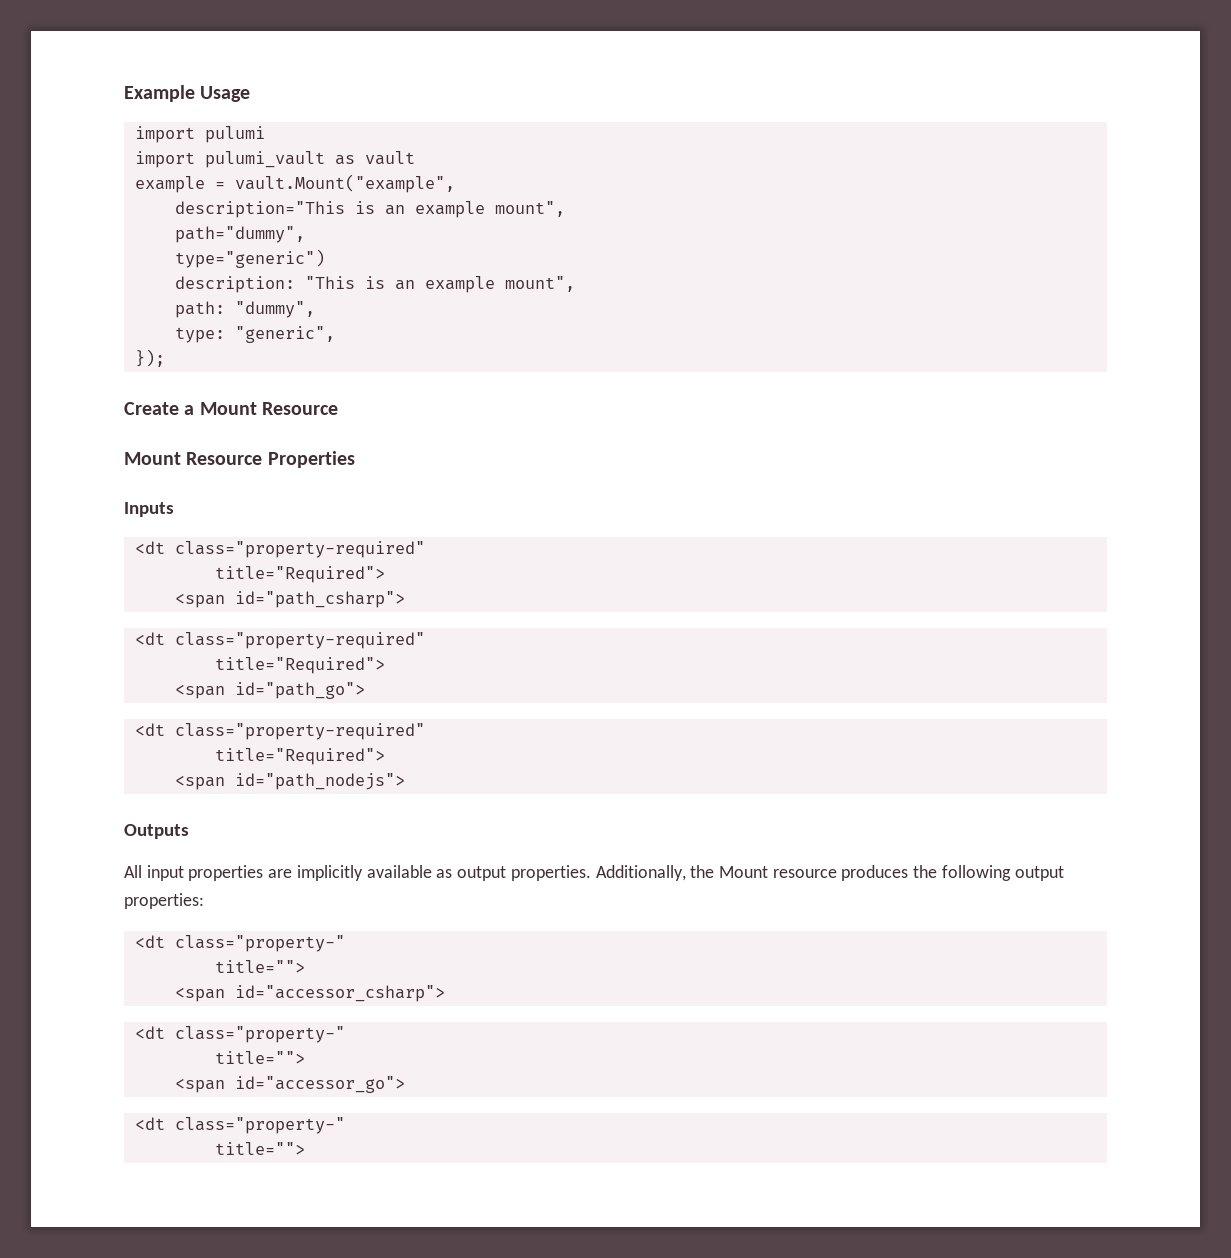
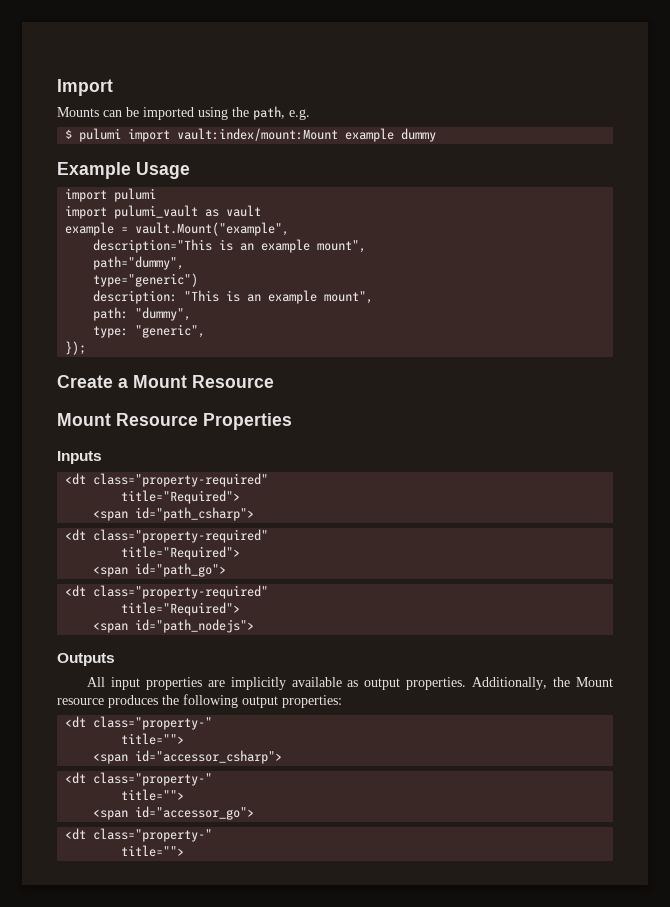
+ Import
+ Mounts can be imported using the path, e.g.
+ $ pulumi import vault:index/mount:Mount example dummy

